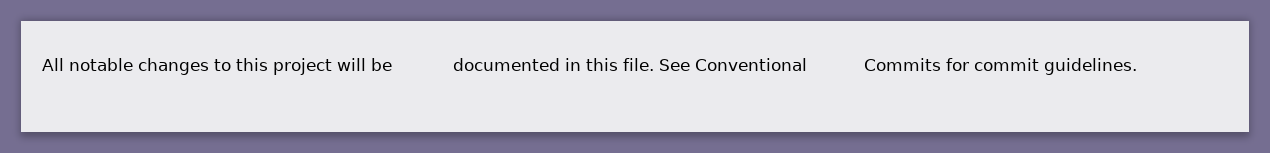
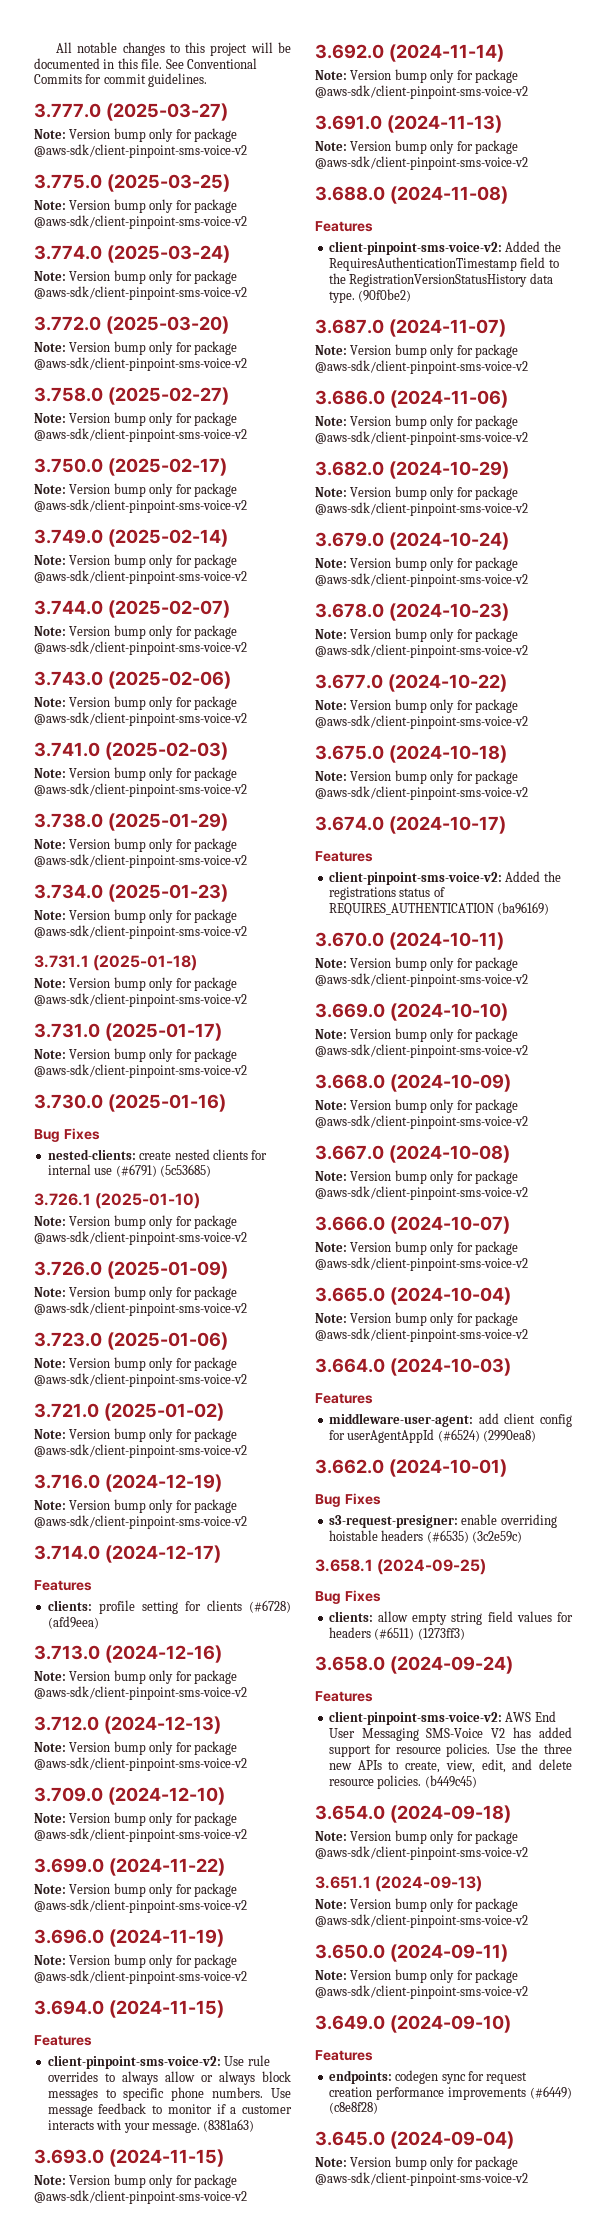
+ 3.777.0 (2025-03-27)
+ Note: Version bump only for package @aws-sdk/client-pinpoint-sms-voice-v2
+ 3.775.0 (2025-03-25)
+ Note: Version bump only for package @aws-sdk/client-pinpoint-sms-voice-v2
+ 3.774.0 (2025-03-24)
+ Note: Version bump only for package @aws-sdk/client-pinpoint-sms-voice-v2
+ 3.772.0 (2025-03-20)
+ Note: Version bump only for package @aws-sdk/client-pinpoint-sms-voice-v2
+ 3.758.0 (2025-02-27)
+ Note: Version bump only for package @aws-sdk/client-pinpoint-sms-voice-v2
+ 3.750.0 (2025-02-17)
+ Note: Version bump only for package @aws-sdk/client-pinpoint-sms-voice-v2
+ 3.749.0 (2025-02-14)
+ Note: Version bump only for package @aws-sdk/client-pinpoint-sms-voice-v2
+ 3.744.0 (2025-02-07)
+ Note: Version bump only for package @aws-sdk/client-pinpoint-sms-voice-v2
+ 3.743.0 (2025-02-06)
+ Note: Version bump only for package @aws-sdk/client-pinpoint-sms-voice-v2
+ 3.741.0 (2025-02-03)
+ Note: Version bump only for package @aws-sdk/client-pinpoint-sms-voice-v2
+ 3.738.0 (2025-01-29)
+ Note: Version bump only for package @aws-sdk/client-pinpoint-sms-voice-v2
+ 3.734.0 (2025-01-23)
+ Note: Version bump only for package @aws-sdk/client-pinpoint-sms-voice-v2
+ 3.731.1 (2025-01-18)
+ Note: Version bump only for package @aws-sdk/client-pinpoint-sms-voice-v2
+ 3.731.0 (2025-01-17)
+ Note: Version bump only for package @aws-sdk/client-pinpoint-sms-voice-v2
+ 3.730.0 (2025-01-16)
+ Bug Fixes
+ nested-clients: create nested clients for internal use (#6791) (5c53685)
+ 3.726.1 (2025-01-10)
+ Note: Version bump only for package @aws-sdk/client-pinpoint-sms-voice-v2
+ 3.726.0 (2025-01-09)
+ Note: Version bump only for package @aws-sdk/client-pinpoint-sms-voice-v2
+ 3.723.0 (2025-01-06)
+ Note: Version bump only for package @aws-sdk/client-pinpoint-sms-voice-v2
+ 3.721.0 (2025-01-02)
+ Note: Version bump only for package @aws-sdk/client-pinpoint-sms-voice-v2
+ 3.716.0 (2024-12-19)
+ Note: Version bump only for package @aws-sdk/client-pinpoint-sms-voice-v2
+ 3.714.0 (2024-12-17)
+ Features
+ clients: profile setting for clients (#6728) (afd9eea)
+ 3.713.0 (2024-12-16)
+ Note: Version bump only for package @aws-sdk/client-pinpoint-sms-voice-v2
+ 3.712.0 (2024-12-13)
+ Note: Version bump only for package @aws-sdk/client-pinpoint-sms-voice-v2
+ 3.709.0 (2024-12-10)
+ Note: Version bump only for package @aws-sdk/client-pinpoint-sms-voice-v2
+ 3.699.0 (2024-11-22)
+ Note: Version bump only for package @aws-sdk/client-pinpoint-sms-voice-v2
+ 3.696.0 (2024-11-19)
+ Note: Version bump only for package @aws-sdk/client-pinpoint-sms-voice-v2
+ 3.694.0 (2024-11-15)
+ Features
+ client-pinpoint-sms-voice-v2: Use rule overrides to always allow or always block messages to specific phone numbers. Use message feedback to monitor if a customer interacts with your message. (8381a63)
+ 3.693.0 (2024-11-15)
+ Note: Version bump only for package @aws-sdk/client-pinpoint-sms-voice-v2
+ 3.692.0 (2024-11-14)
+ Note: Version bump only for package @aws-sdk/client-pinpoint-sms-voice-v2
+ 3.691.0 (2024-11-13)
+ Note: Version bump only for package @aws-sdk/client-pinpoint-sms-voice-v2
+ 3.688.0 (2024-11-08)
+ Features
+ client-pinpoint-sms-voice-v2: Added the RequiresAuthenticationTimestamp field to the RegistrationVersionStatusHistory data type. (90f0be2)
+ 3.687.0 (2024-11-07)
+ Note: Version bump only for package @aws-sdk/client-pinpoint-sms-voice-v2
+ 3.686.0 (2024-11-06)
+ Note: Version bump only for package @aws-sdk/client-pinpoint-sms-voice-v2
+ 3.682.0 (2024-10-29)
+ Note: Version bump only for package @aws-sdk/client-pinpoint-sms-voice-v2
+ 3.679.0 (2024-10-24)
+ Note: Version bump only for package @aws-sdk/client-pinpoint-sms-voice-v2
+ 3.678.0 (2024-10-23)
+ Note: Version bump only for package @aws-sdk/client-pinpoint-sms-voice-v2
+ 3.677.0 (2024-10-22)
+ Note: Version bump only for package @aws-sdk/client-pinpoint-sms-voice-v2
+ 3.675.0 (2024-10-18)
+ Note: Version bump only for package @aws-sdk/client-pinpoint-sms-voice-v2
+ 3.674.0 (2024-10-17)
+ Features
+ client-pinpoint-sms-voice-v2: Added the registrations status of REQUIRES_AUTHENTICATION (ba96169)
+ 3.670.0 (2024-10-11)
+ Note: Version bump only for package @aws-sdk/client-pinpoint-sms-voice-v2
+ 3.669.0 (2024-10-10)
+ Note: Version bump only for package @aws-sdk/client-pinpoint-sms-voice-v2
+ 3.668.0 (2024-10-09)
+ Note: Version bump only for package @aws-sdk/client-pinpoint-sms-voice-v2
+ 3.667.0 (2024-10-08)
+ Note: Version bump only for package @aws-sdk/client-pinpoint-sms-voice-v2
+ 3.666.0 (2024-10-07)
+ Note: Version bump only for package @aws-sdk/client-pinpoint-sms-voice-v2
+ 3.665.0 (2024-10-04)
+ Note: Version bump only for package @aws-sdk/client-pinpoint-sms-voice-v2
+ 3.664.0 (2024-10-03)
+ Features
+ middleware-user-agent: add client config for userAgentAppId (#6524) (2990ea8)
+ 3.662.0 (2024-10-01)
+ Bug Fixes
+ s3-request-presigner: enable overriding hoistable headers (#6535) (3c2e59c)
+ 3.658.1 (2024-09-25)
+ Bug Fixes
+ clients: allow empty string field values for headers (#6511) (1273ff3)
+ 3.658.0 (2024-09-24)
+ Features
+ client-pinpoint-sms-voice-v2: AWS End User Messaging SMS-Voice V2 has added support for resource policies. Use the three new APIs to create, view, edit, and delete resource policies. (b449c45)
+ 3.654.0 (2024-09-18)
+ Note: Version bump only for package @aws-sdk/client-pinpoint-sms-voice-v2
+ 3.651.1 (2024-09-13)
+ Note: Version bump only for package @aws-sdk/client-pinpoint-sms-voice-v2
+ 3.650.0 (2024-09-11)
+ Note: Version bump only for package @aws-sdk/client-pinpoint-sms-voice-v2
+ 3.649.0 (2024-09-10)
+ Features
+ endpoints: codegen sync for request creation performance improvements (#6449) (c8e8f28)
+ 3.645.0 (2024-09-04)
+ Note: Version bump only for package @aws-sdk/client-pinpoint-sms-voice-v2

